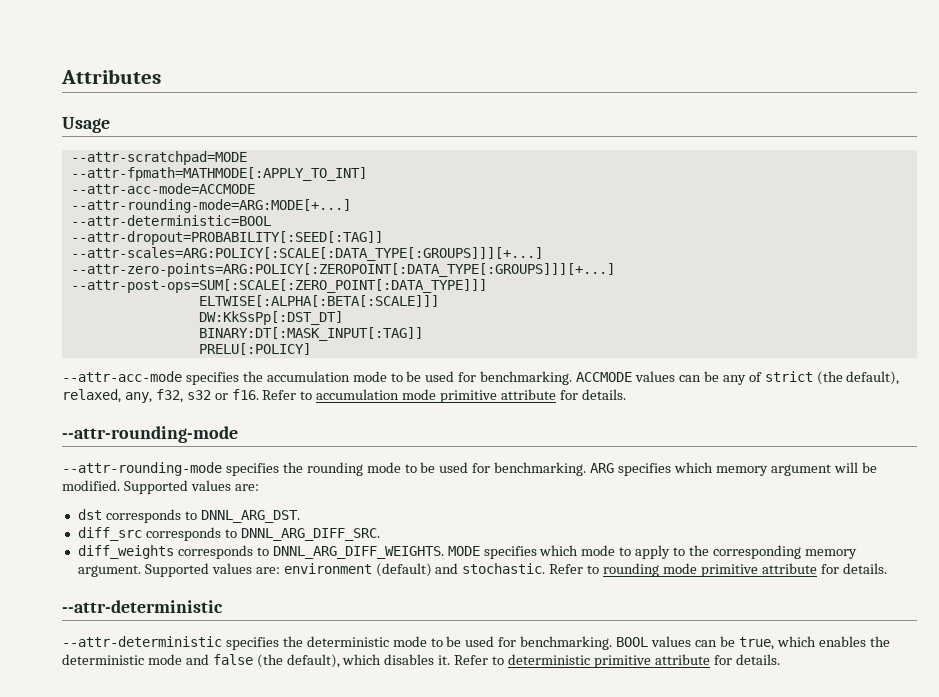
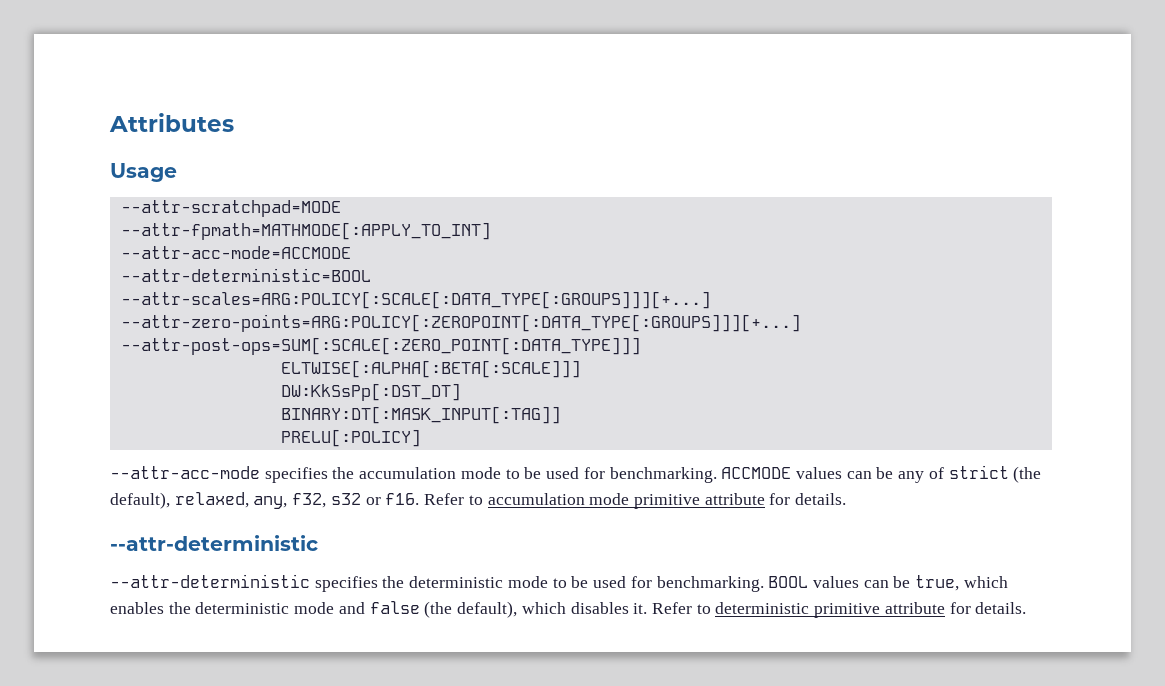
- --attr-rounding-mode=ARG:MODE[+...]
- --attr-dropout=PROBABILITY[:SEED[:TAG]]
  Refer to accumulation mode primitive attribute for details.
- --attr-rounding-mode
- --attr-rounding-mode specifies the rounding mode to be used for benchmarking. ARG specifies which memory argument will be modified. Supported values are:
- dst corresponds to DNNL_ARG_DST.
- diff_src corresponds to DNNL_ARG_DIFF_SRC.
- diff_weights corresponds to DNNL_ARG_DIFF_WEIGHTS. MODE specifies which mode to apply to the corresponding memory argument. Supported values are: environment (default) and stochastic. Refer to rounding mode primitive attribute for details.

